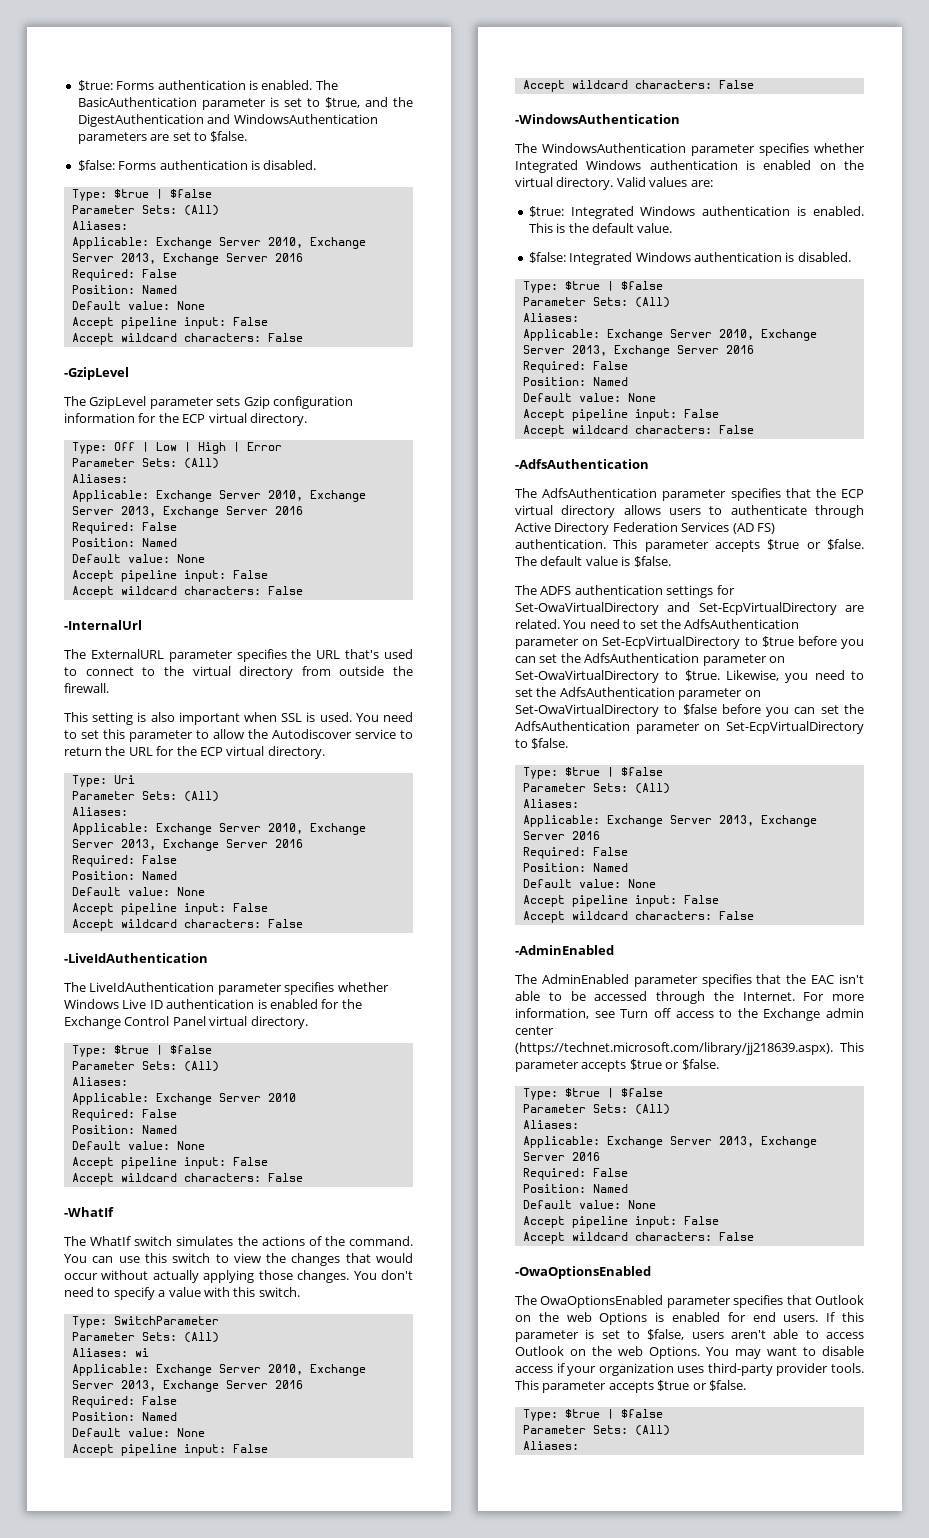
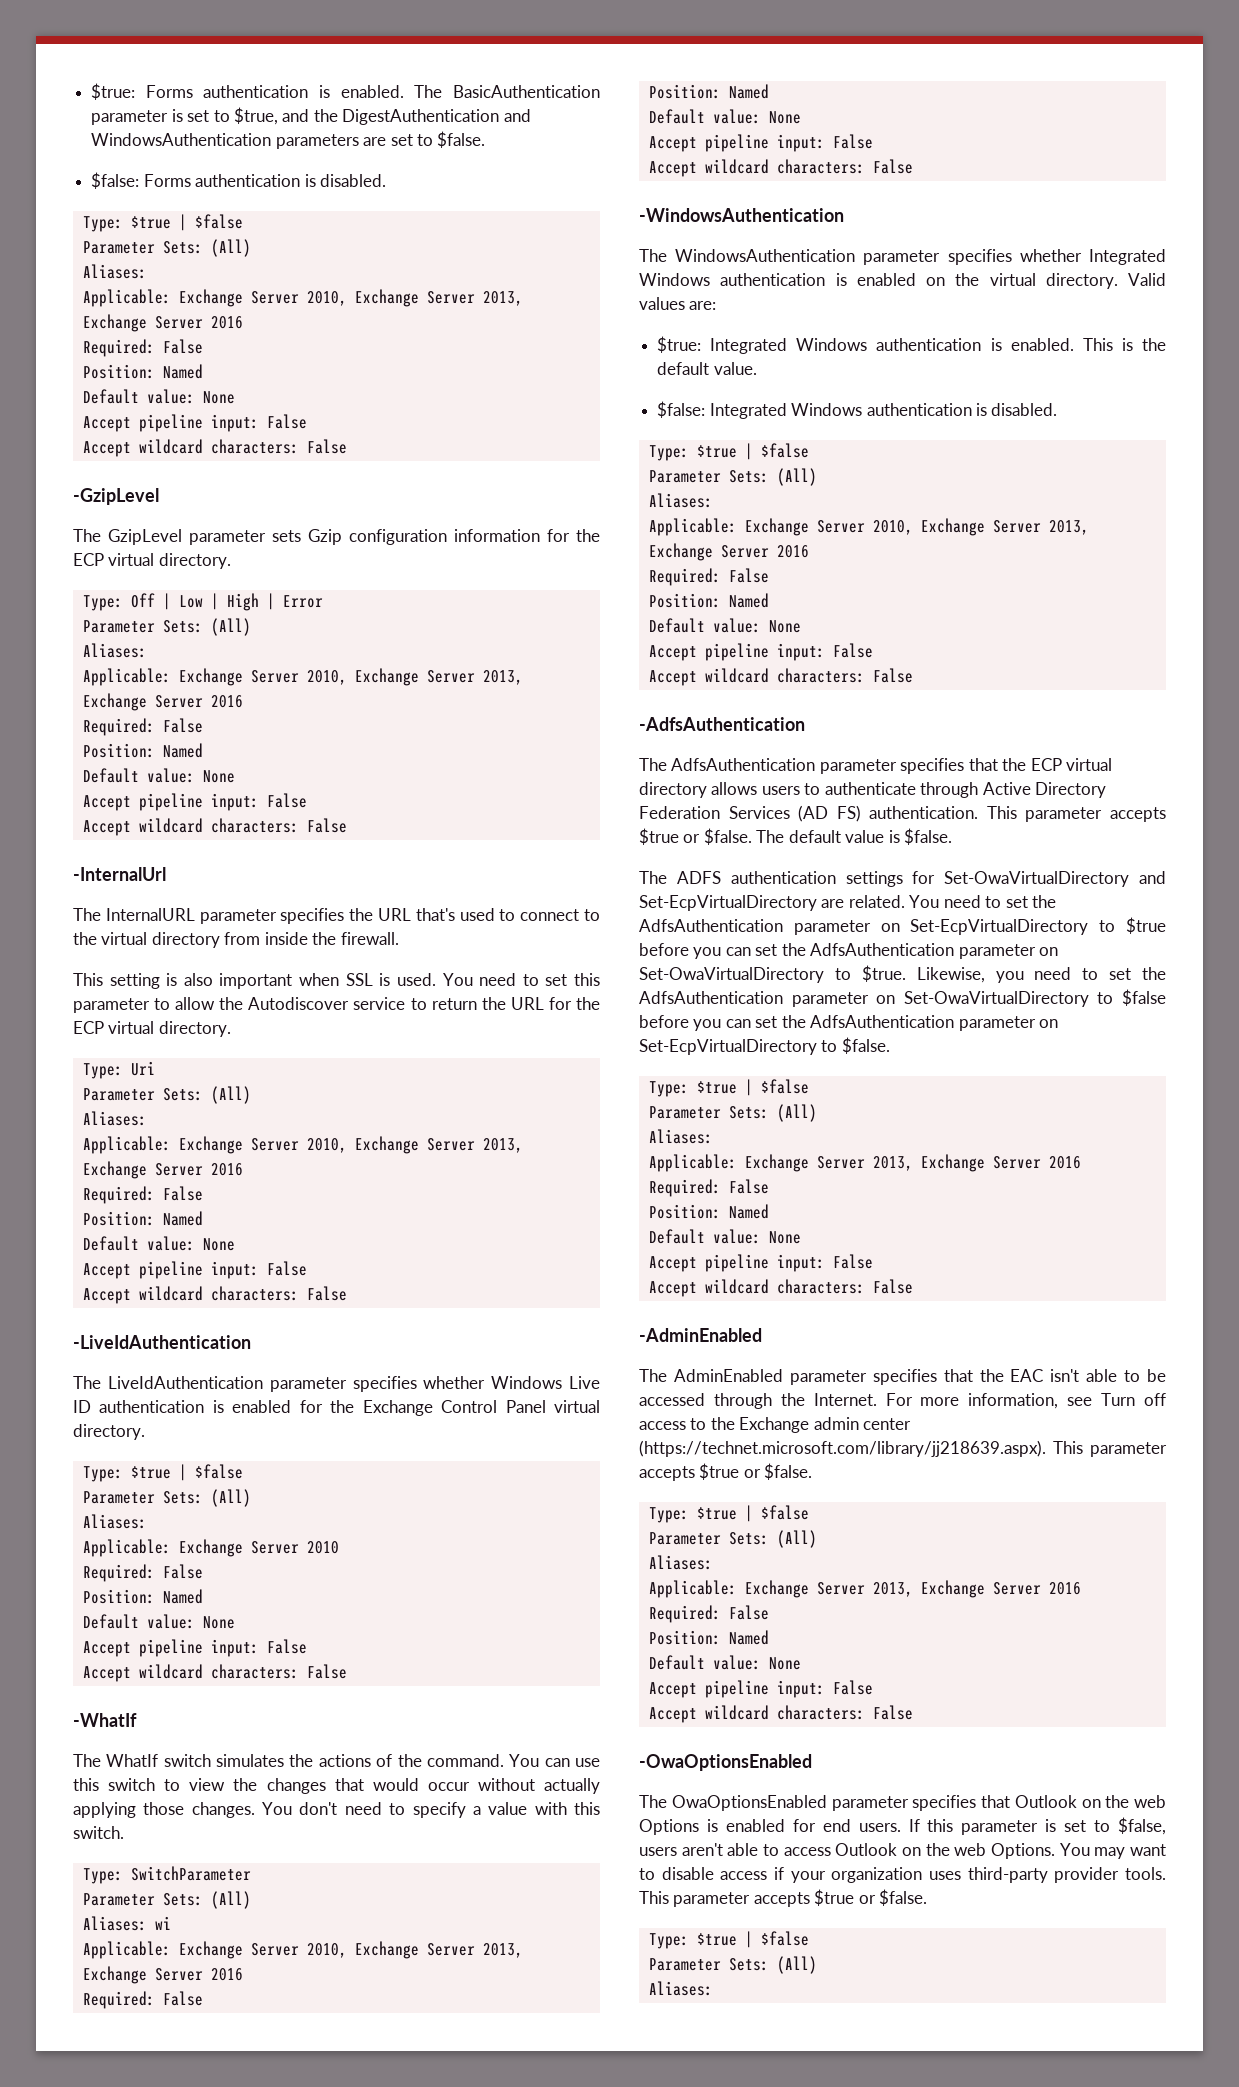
- The ExternalURL parameter specifies the URL that's used to connect to the virtual directory from outside the firewall.
+ The InternalURL parameter specifies the URL that's used to connect to the virtual directory from inside the firewall.

